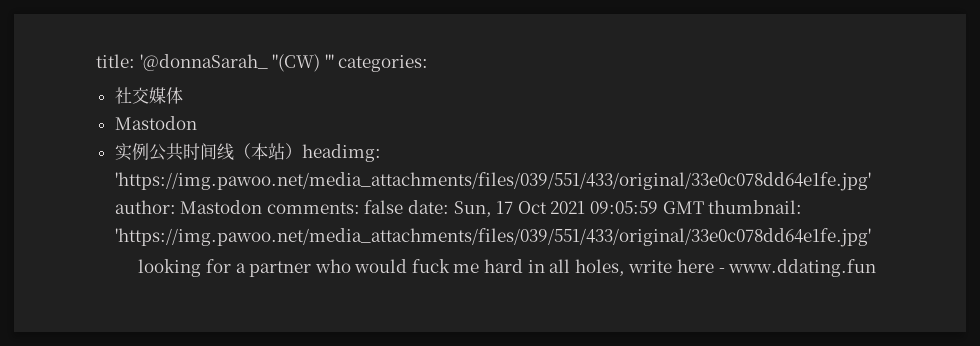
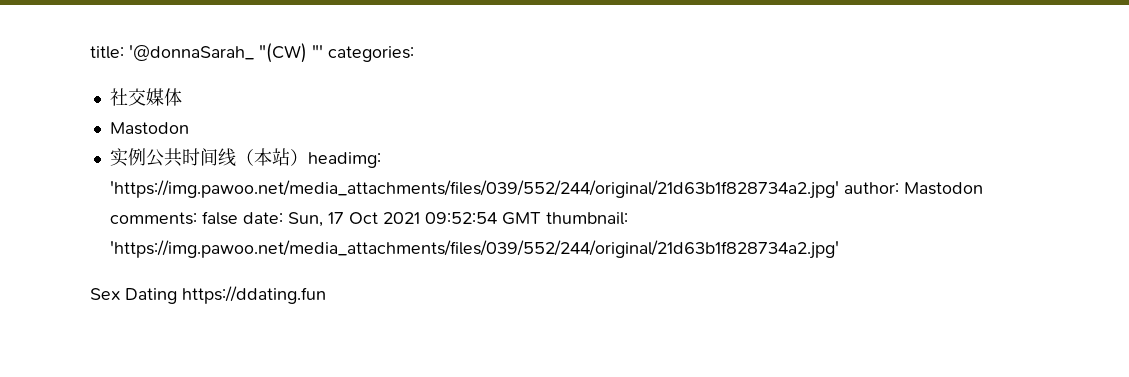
- 实例公共时间线（本站）headimg: 'https://img.pawoo.net/media_attachments/files/039/551/433/original/33e0c078dd64e1fe.jpg' author: Mastodon comments: false date: Sun, 17 Oct 2021 09:05:59 GMT thumbnail: 'https://img.pawoo.net/media_attachments/files/039/551/433/original/33e0c078dd64e1fe.jpg'
- looking for a partner who would fuck me hard in all holes, write here - www.ddating.fun
+ 实例公共时间线（本站）headimg: 'https://img.pawoo.net/media_attachments/files/039/552/244/original/21d63b1f828734a2.jpg' author: Mastodon comments: false date: Sun, 17 Oct 2021 09:52:54 GMT thumbnail: 'https://img.pawoo.net/media_attachments/files/039/552/244/original/21d63b1f828734a2.jpg'
+ Sex Dating https://ddating.fun

